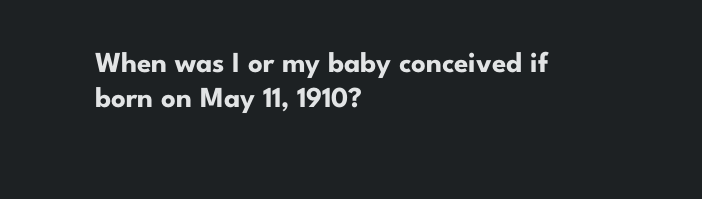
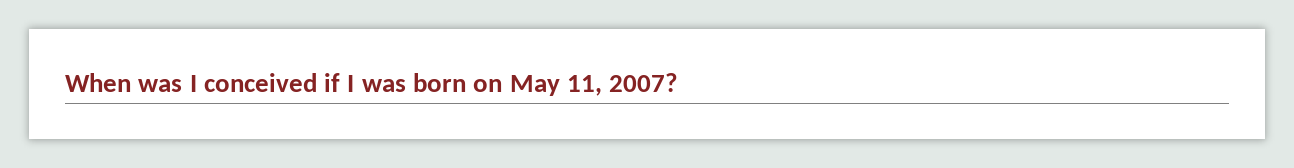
- When was I or my baby conceived if born on May 11, 1910?
+ When was I conceived if I was born on May 11, 2007?

